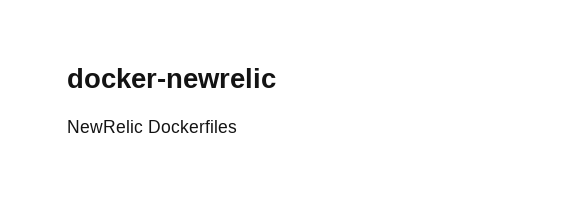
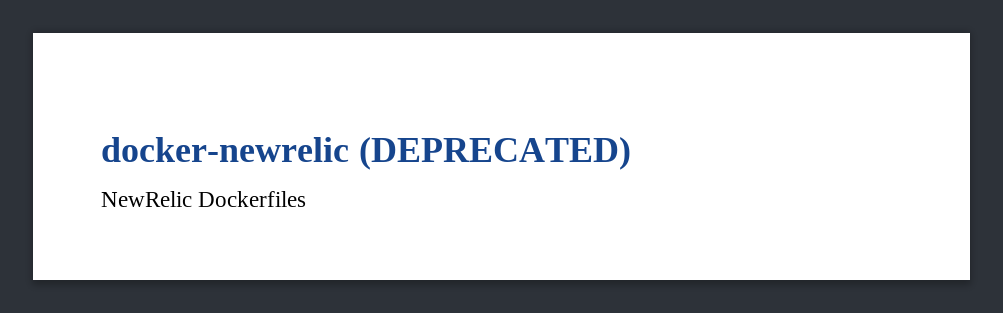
- docker-newrelic
+ docker-newrelic (DEPRECATED)

